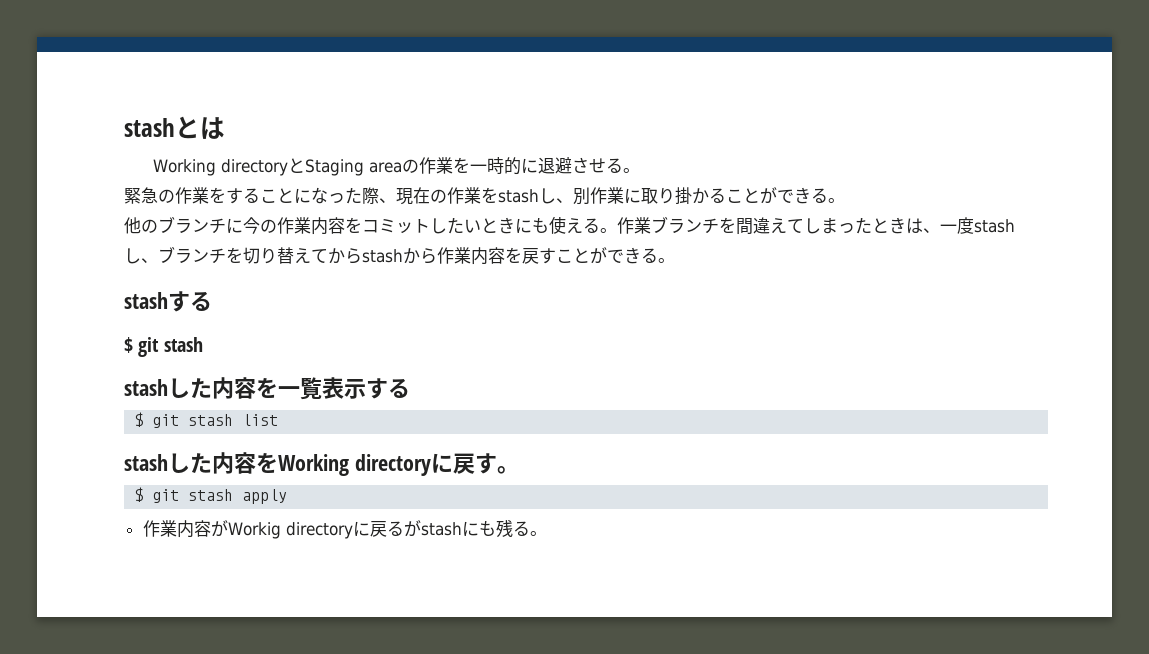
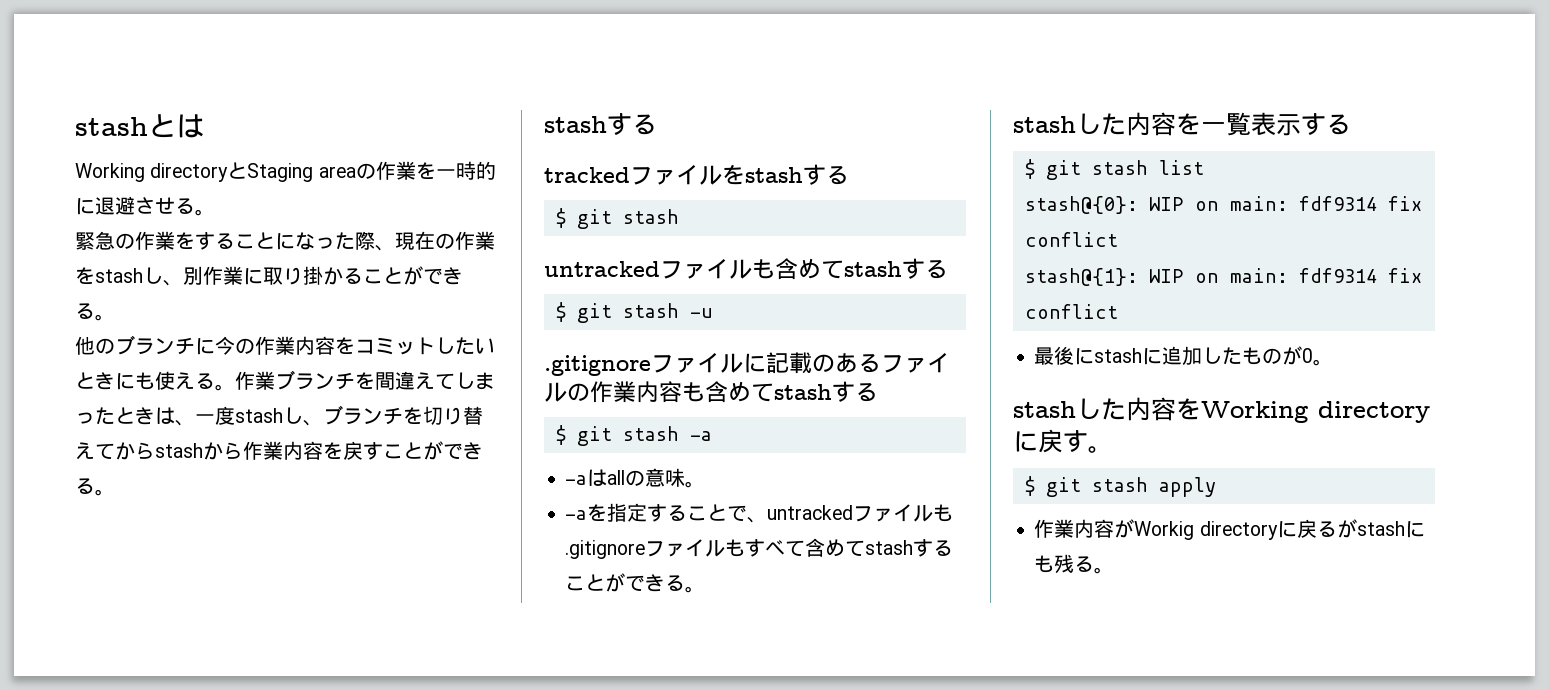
  作業ブランチを間違えてしまったときは、一度stashし、ブランチを切り替えてからstashから作業内容を戻すことができる。
  stashする
+ trackedファイルをstashする
  $ git stash
+ untrackedファイルも含めてstashする
+ $ git stash -u
+ .gitignoreファイルに記載のあるファイルの作業内容も含めてstashする
+ $ git stash -a
+ -aはallの意味。
+ -aを指定することで、untrackedファイルも.gitignoreファイルもすべて含めてstashすることができる。
+ stash@{0}: WIP on main: fdf9314 fix conflict
+ stash@{1}: WIP on main: fdf9314 fix conflict
+ 最後にstashに追加したものが0。

